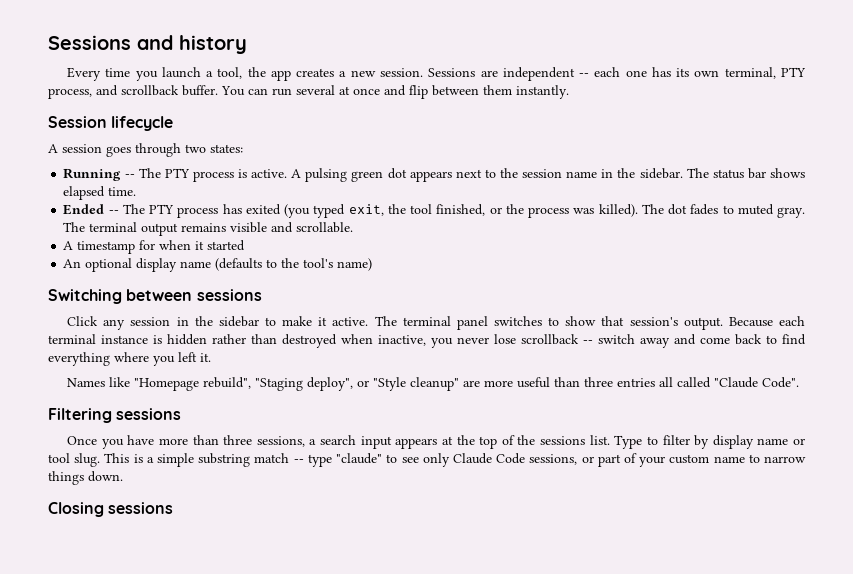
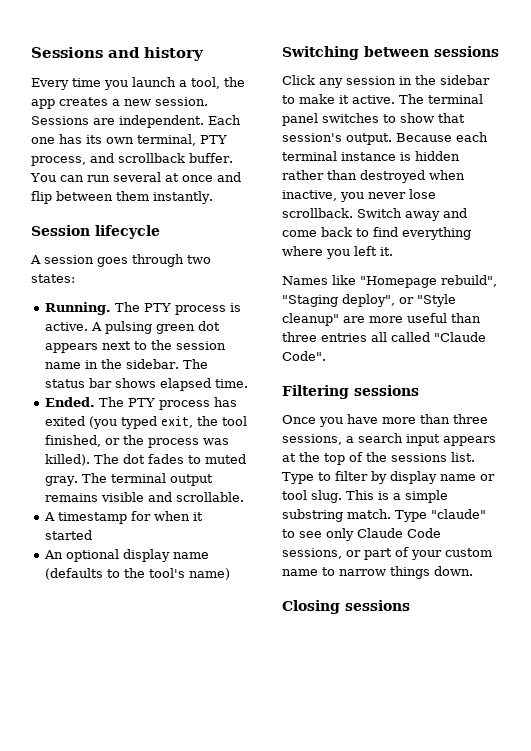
- Sessions are independent -- each one has its own terminal, PTY process, and scrollback buffer.
+ Sessions are independent. Each one has its own terminal, PTY process, and scrollback buffer.
- Running -- The PTY process is active.
+ Running. The PTY process is active.
- Ended -- The PTY process has exited (you typed exit, the tool finished, or the process was killed).
+ Ended. The PTY process has exited (you typed exit, the tool finished, or the process was killed).
- Because each terminal instance is hidden rather than destroyed when inactive, you never lose scrollback -- switch away and come back to find everything where you left it.
+ Because each terminal instance is hidden rather than destroyed when inactive, you never lose scrollback. Switch away and come back to find everything where you left it.
- This is a simple substring match -- type "claude" to see only Claude Code sessions, or part of your custom name to narrow things down.
+ This is a simple substring match. Type "claude" to see only Claude Code sessions, or part of your custom name to narrow things down.

